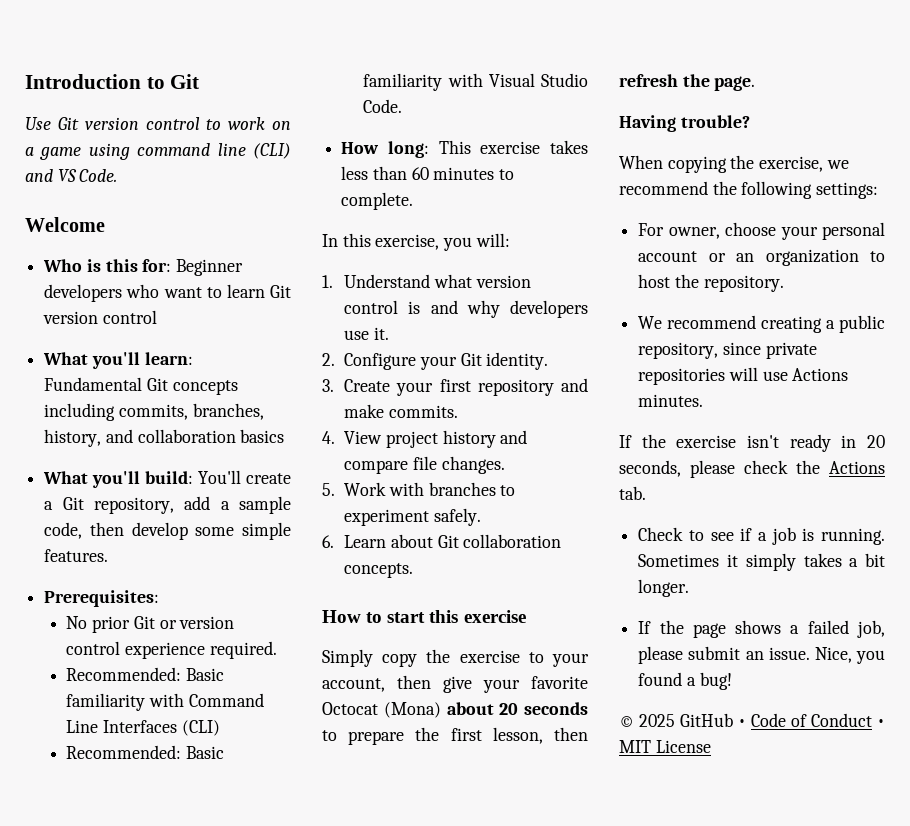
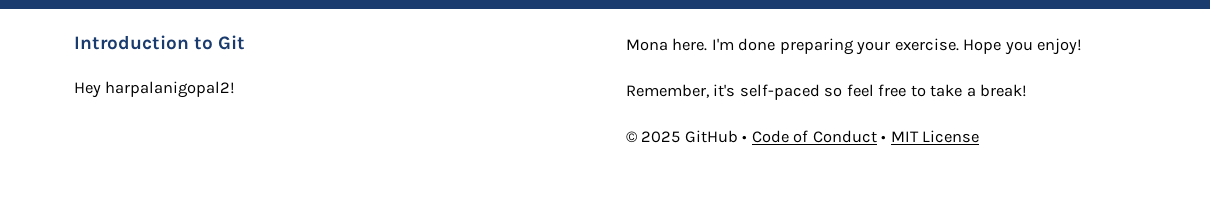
- Use Git version control to work on a game using command line (CLI) and VS Code.
- Welcome
- Who is this for: Beginner developers who want to learn Git version control
- What you'll learn: Fundamental Git concepts including commits, branches, history, and collaboration basics
- What you'll build: You'll create a Git repository, add a sample code, then develop some simple features.
- Prerequisites:
- No prior Git or version control experience required.
- Recommended: Basic familiarity with Command Line Interfaces (CLI)
- Recommended: Basic familiarity with Visual Studio Code.
- How long: This exercise takes less than 60 minutes to complete.
- In this exercise, you will:
- 1. Understand what version control is and why developers use it.
- 2. Configure your Git identity.
- 3. Create your first repository and make commits.
- 4. View project history and compare file changes.
- 5. Work with branches to experiment safely.
- 6. Learn about Git collaboration concepts.
- How to start this exercise
- Simply copy the exercise to your account, then give your favorite Octocat (Mona) about 20 seconds to prepare the first lesson, then refresh the page.
- Having trouble?
- When copying the exercise, we recommend the following settings:
- For owner, choose your personal account or an organization to host the repository.
- We recommend creating a public repository, since private repositories will use Actions minutes.
- If the exercise isn't ready in 20 seconds, please check the Actions tab.
- Check to see if a job is running. Sometimes it simply takes a bit longer.
- If the page shows a failed job, please submit an issue. Nice, you found a bug!
+ Hey harpalanigopal2!
+ Mona here. I'm done preparing your exercise. Hope you enjoy!
+ Remember, it's self-paced so feel free to take a break!

